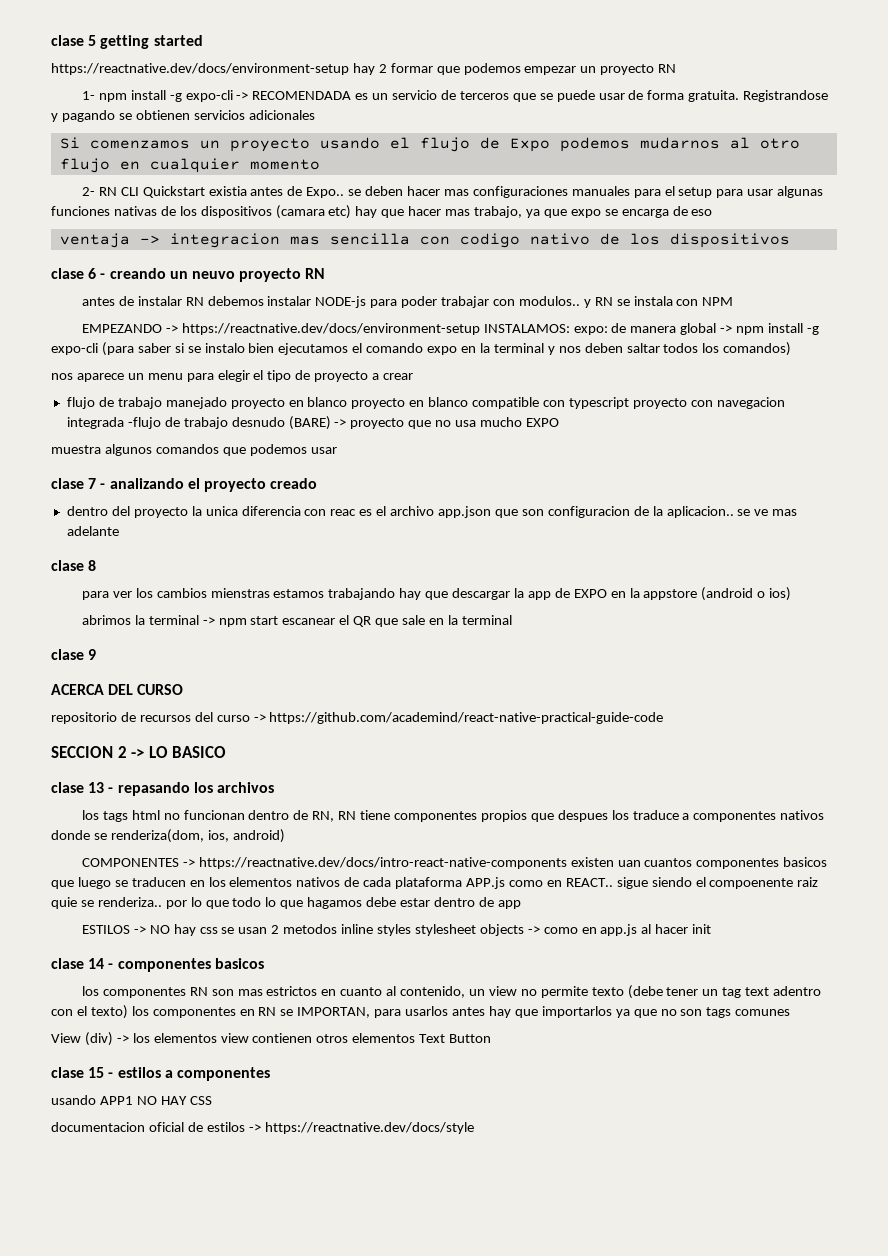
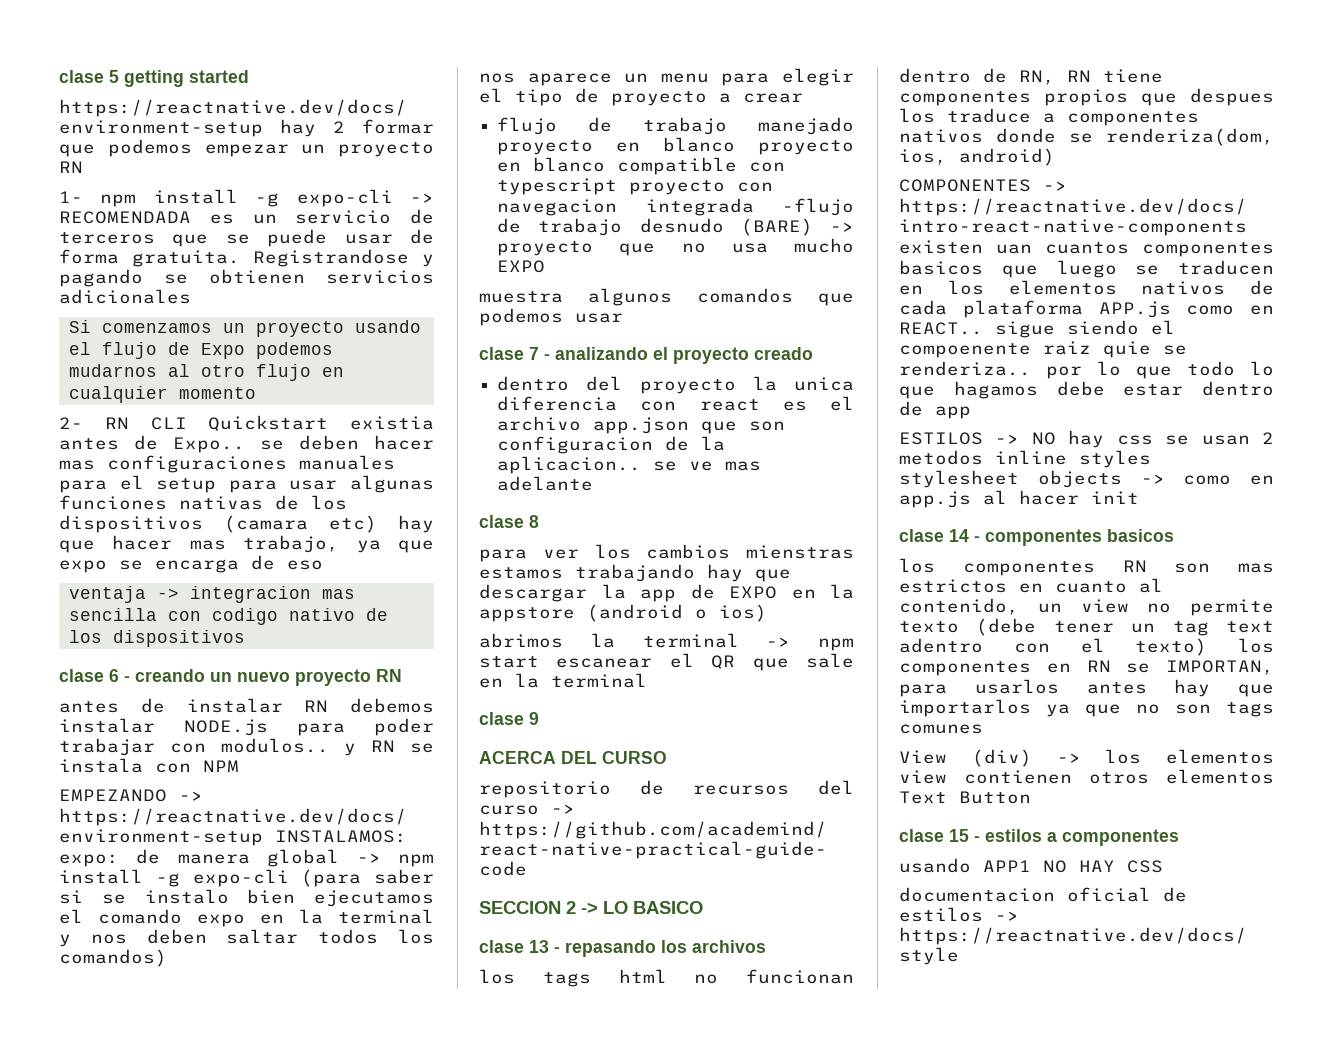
- clase 6 - creando un neuvo proyecto RN
+ clase 6 - creando un nuevo proyecto RN
- antes de instalar RN debemos instalar NODE-js para poder trabajar con modulos.. y RN se instala con NPM
+ antes de instalar RN debemos instalar NODE.js para poder trabajar con modulos.. y RN se instala con NPM
- dentro del proyecto la unica diferencia con reac es el archivo app.json que son configuracion de la aplicacion.. se ve mas adelante
+ dentro del proyecto la unica diferencia con react es el archivo app.json que son configuracion de la aplicacion.. se ve mas adelante

